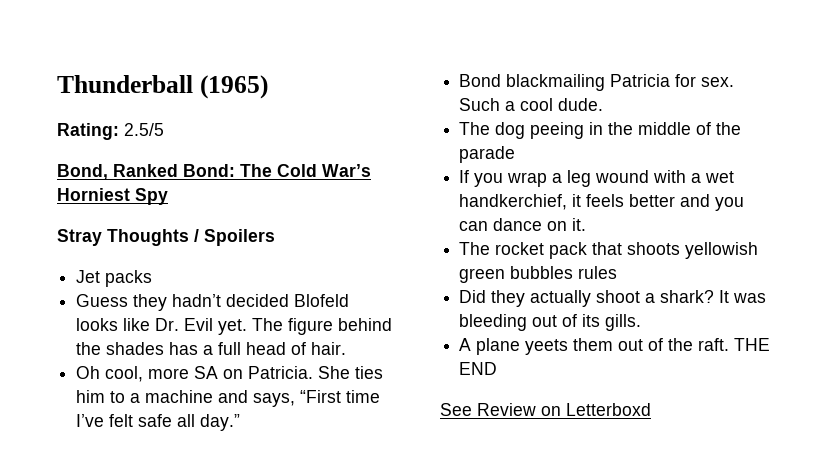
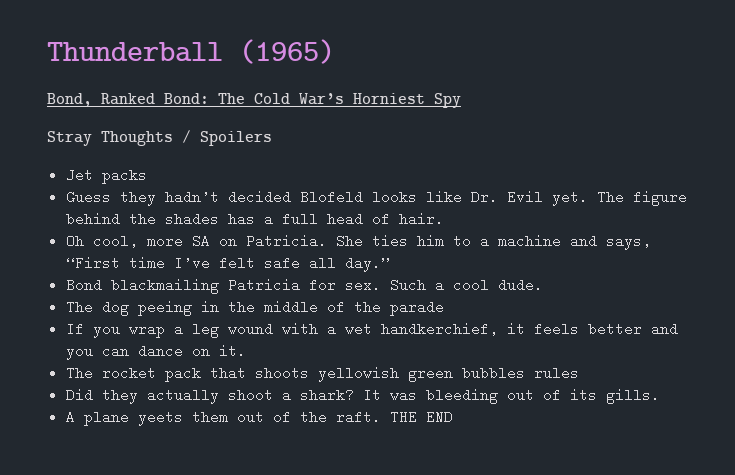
- Rating: 2.5/5
- See Review on Letterboxd

